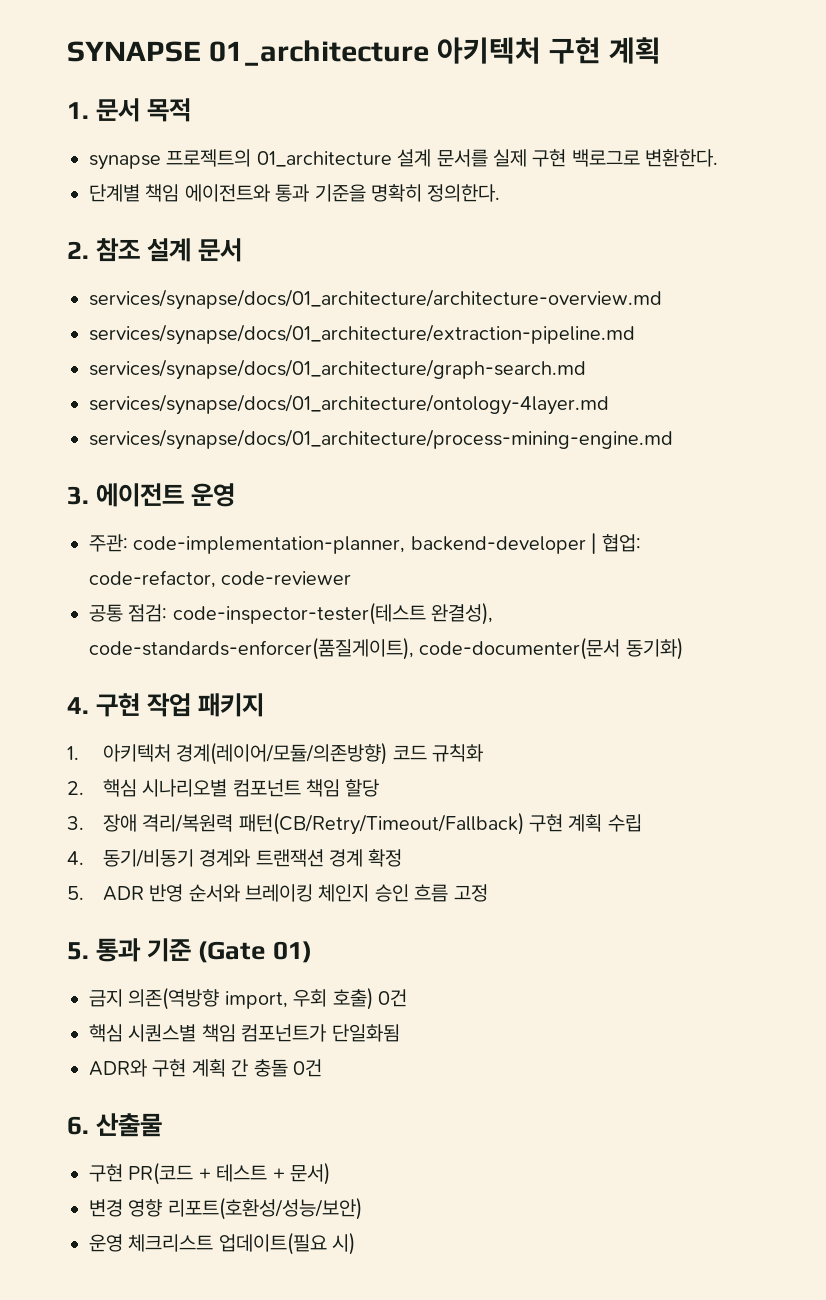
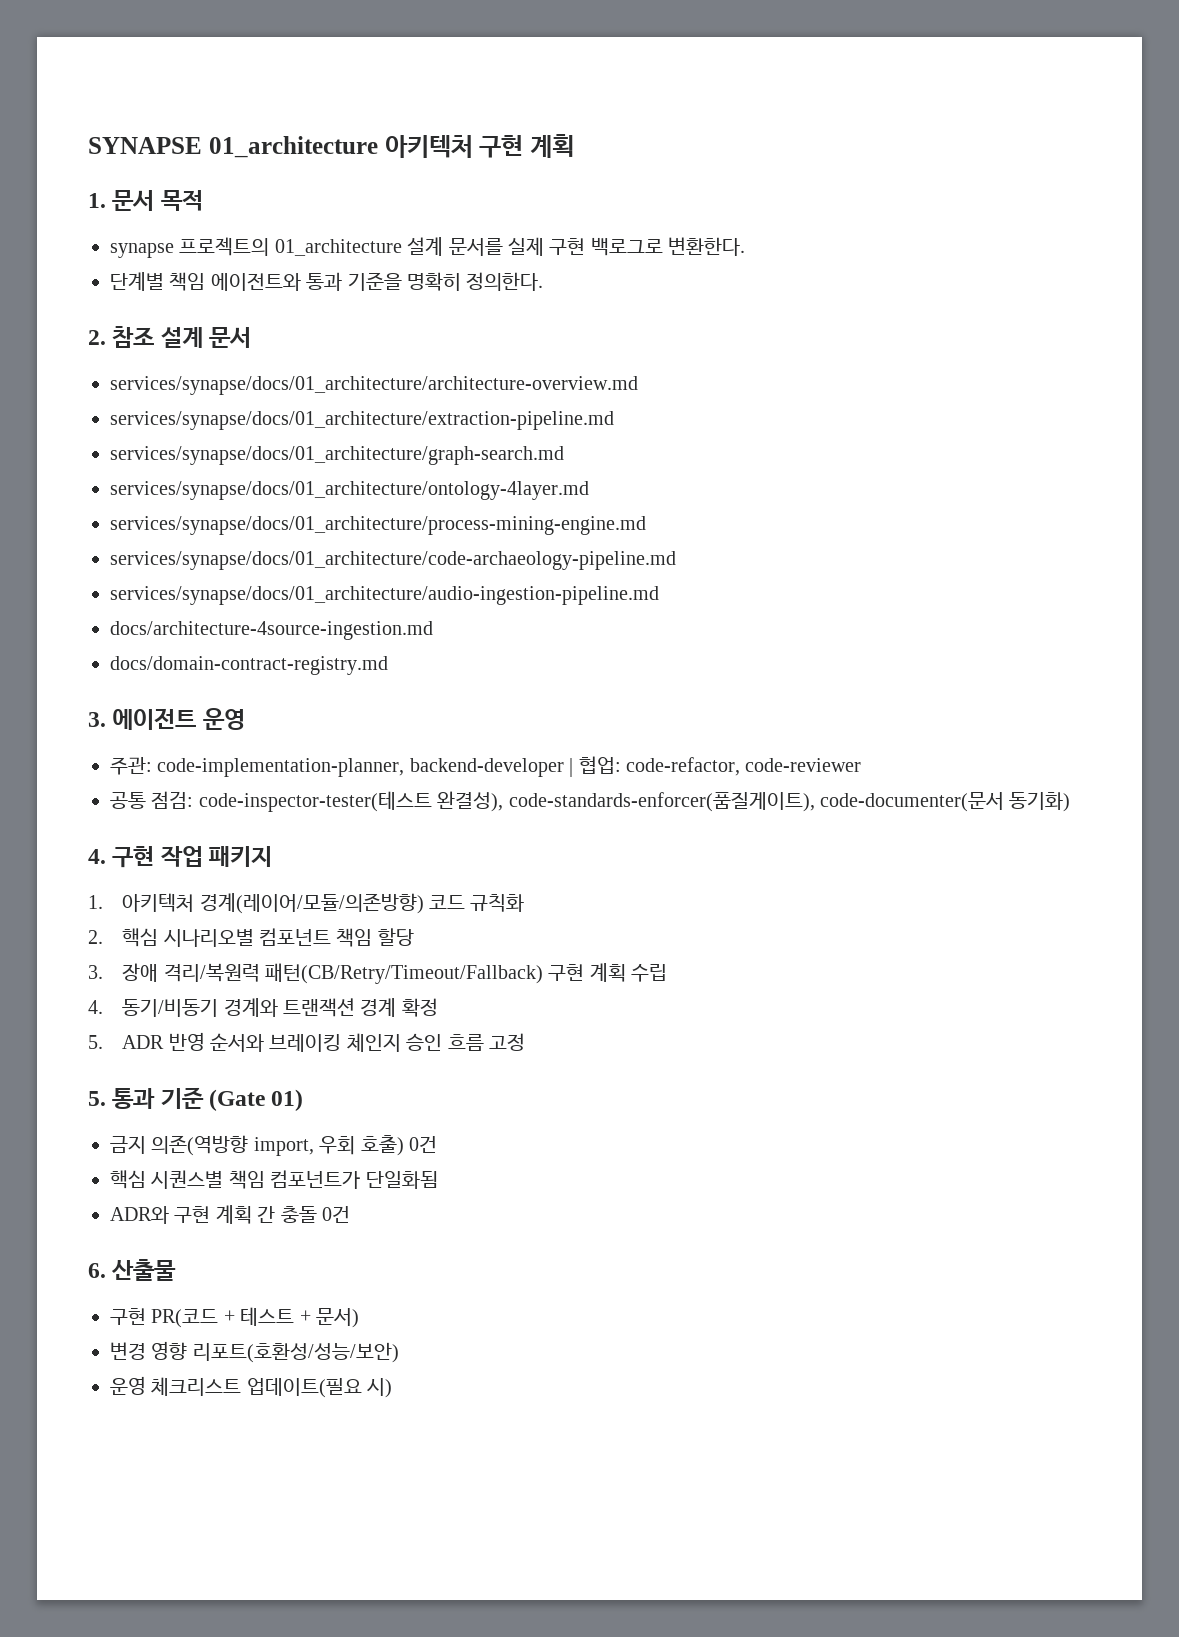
+ services/synapse/docs/01_architecture/code-archaeology-pipeline.md
+ services/synapse/docs/01_architecture/audio-ingestion-pipeline.md
+ docs/architecture-4source-ingestion.md
+ docs/domain-contract-registry.md

